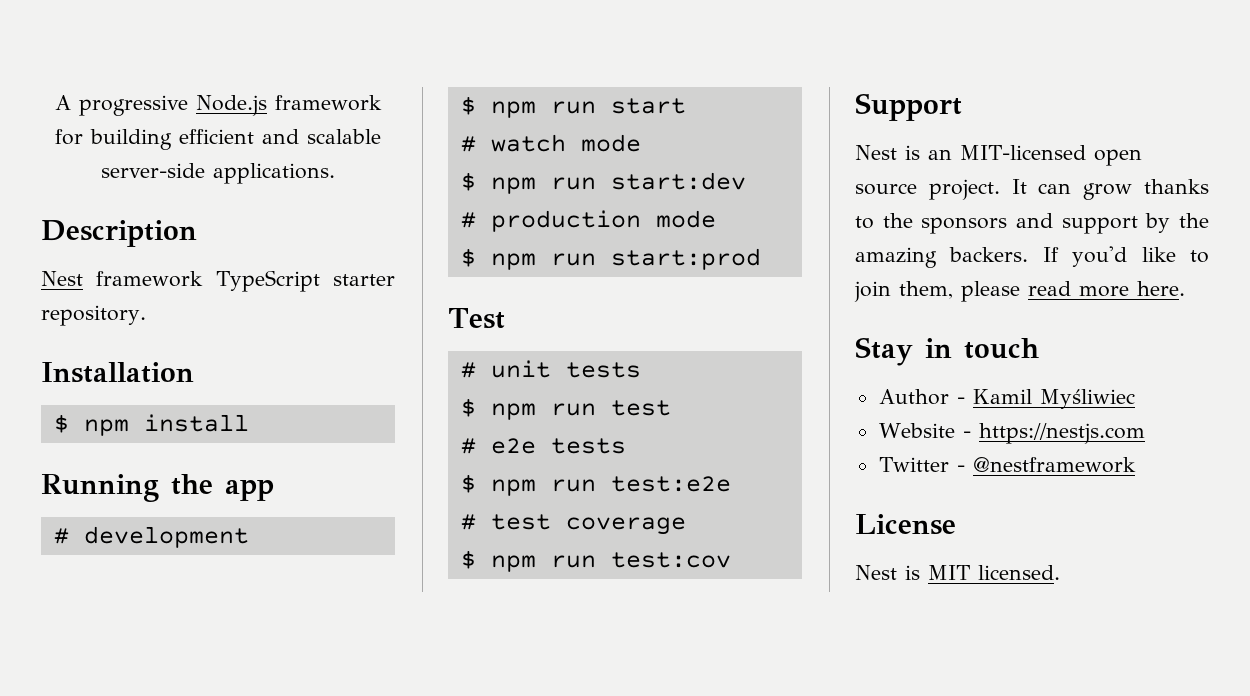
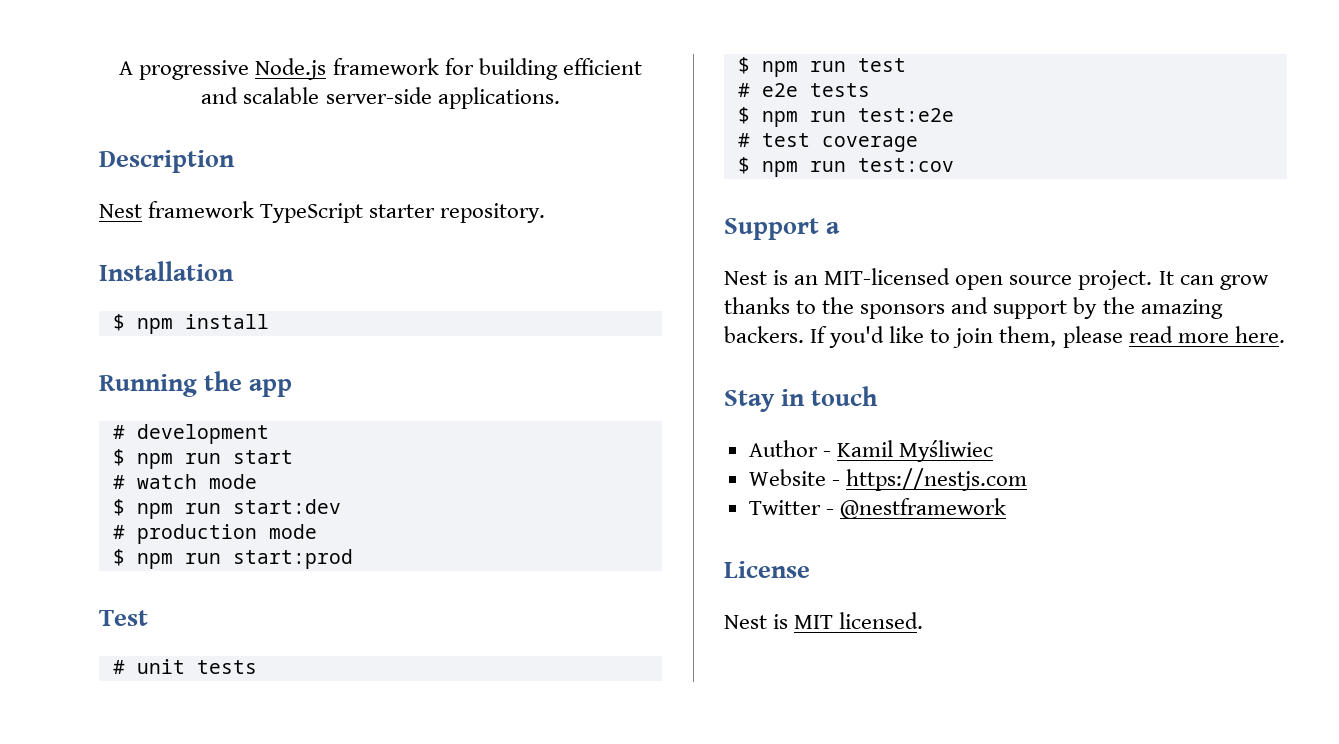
- Support
+ Support a

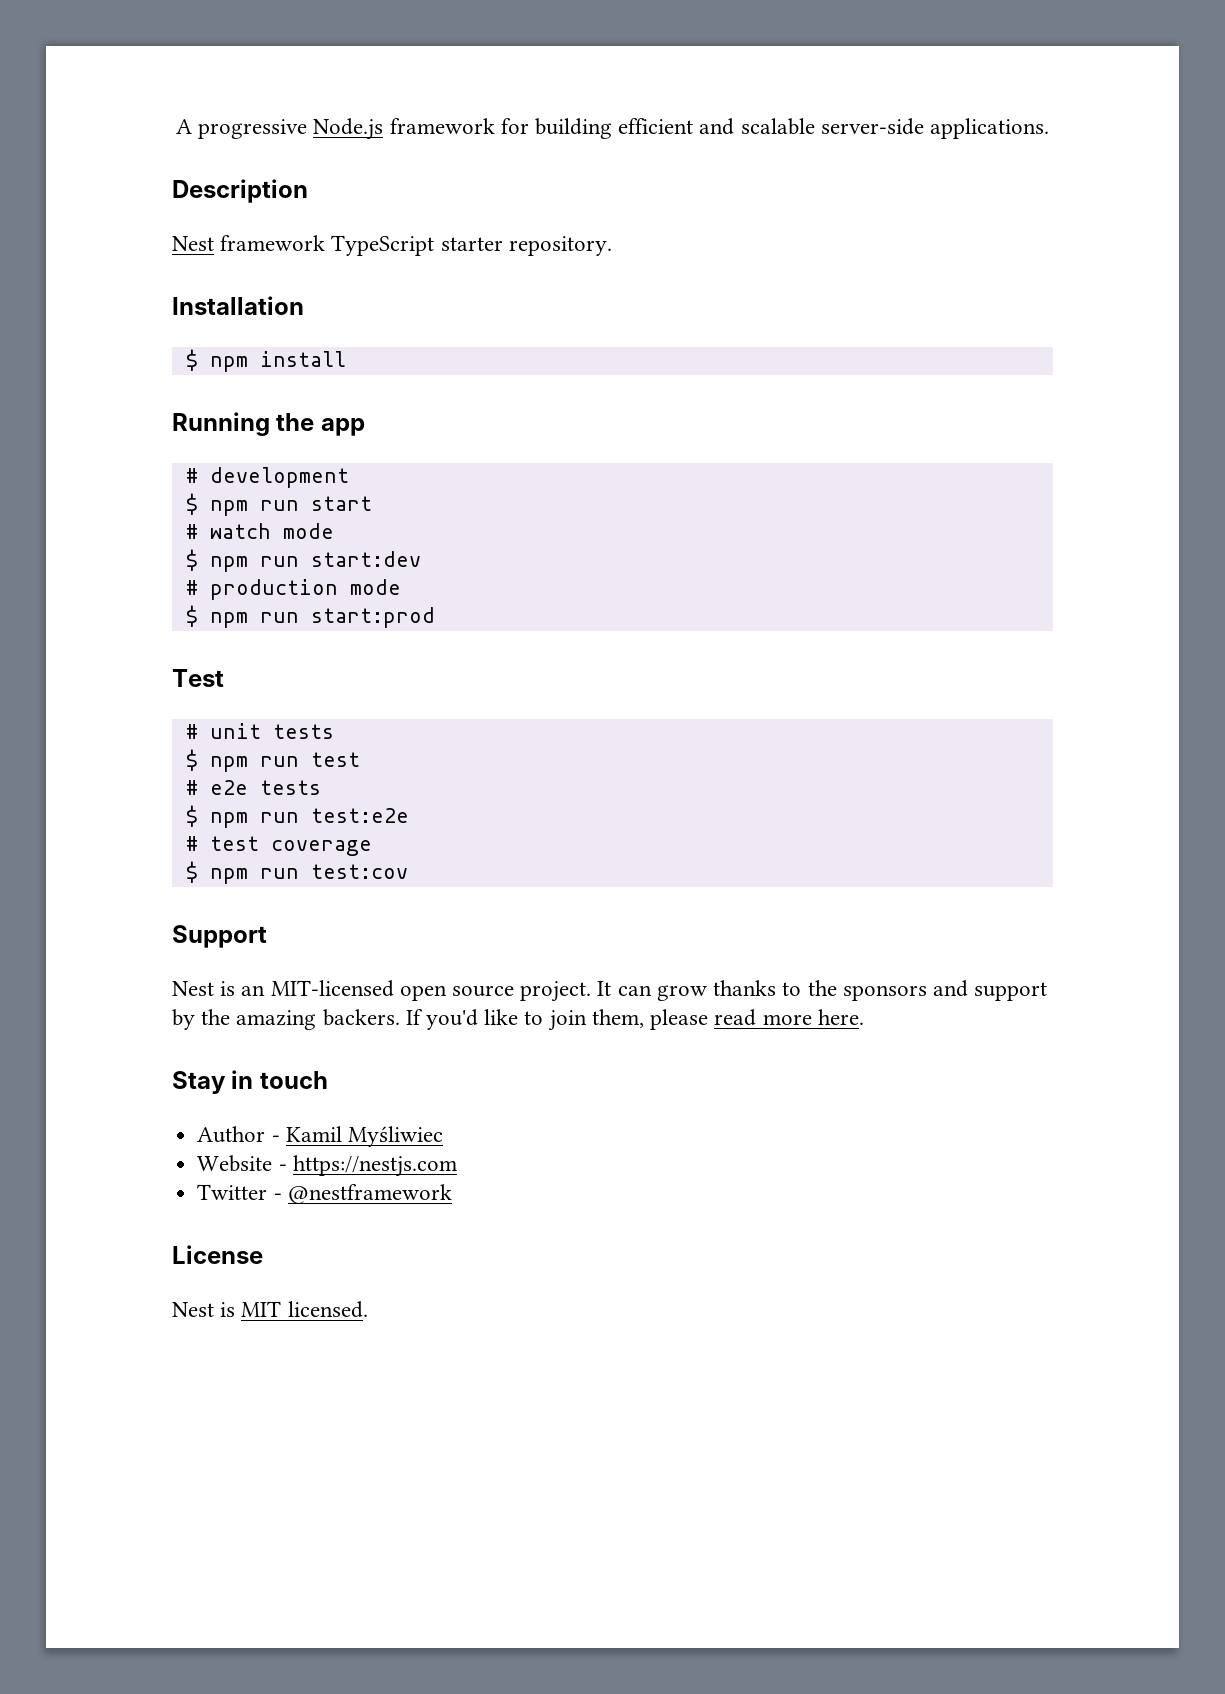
- Support a
+ Support

